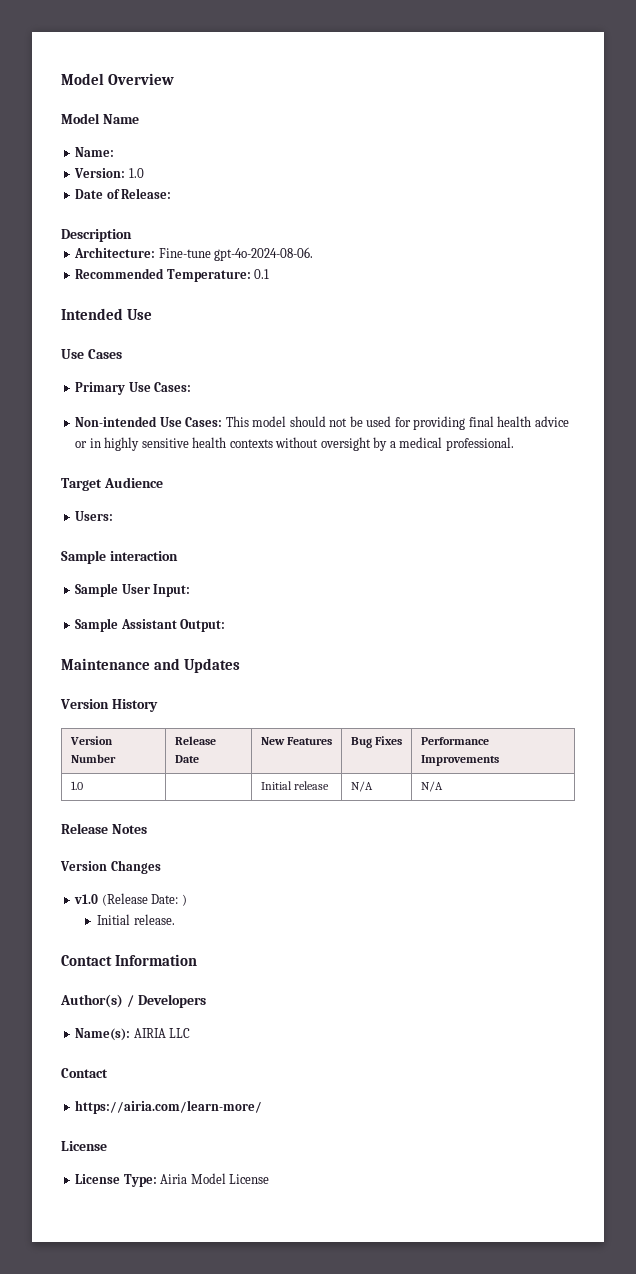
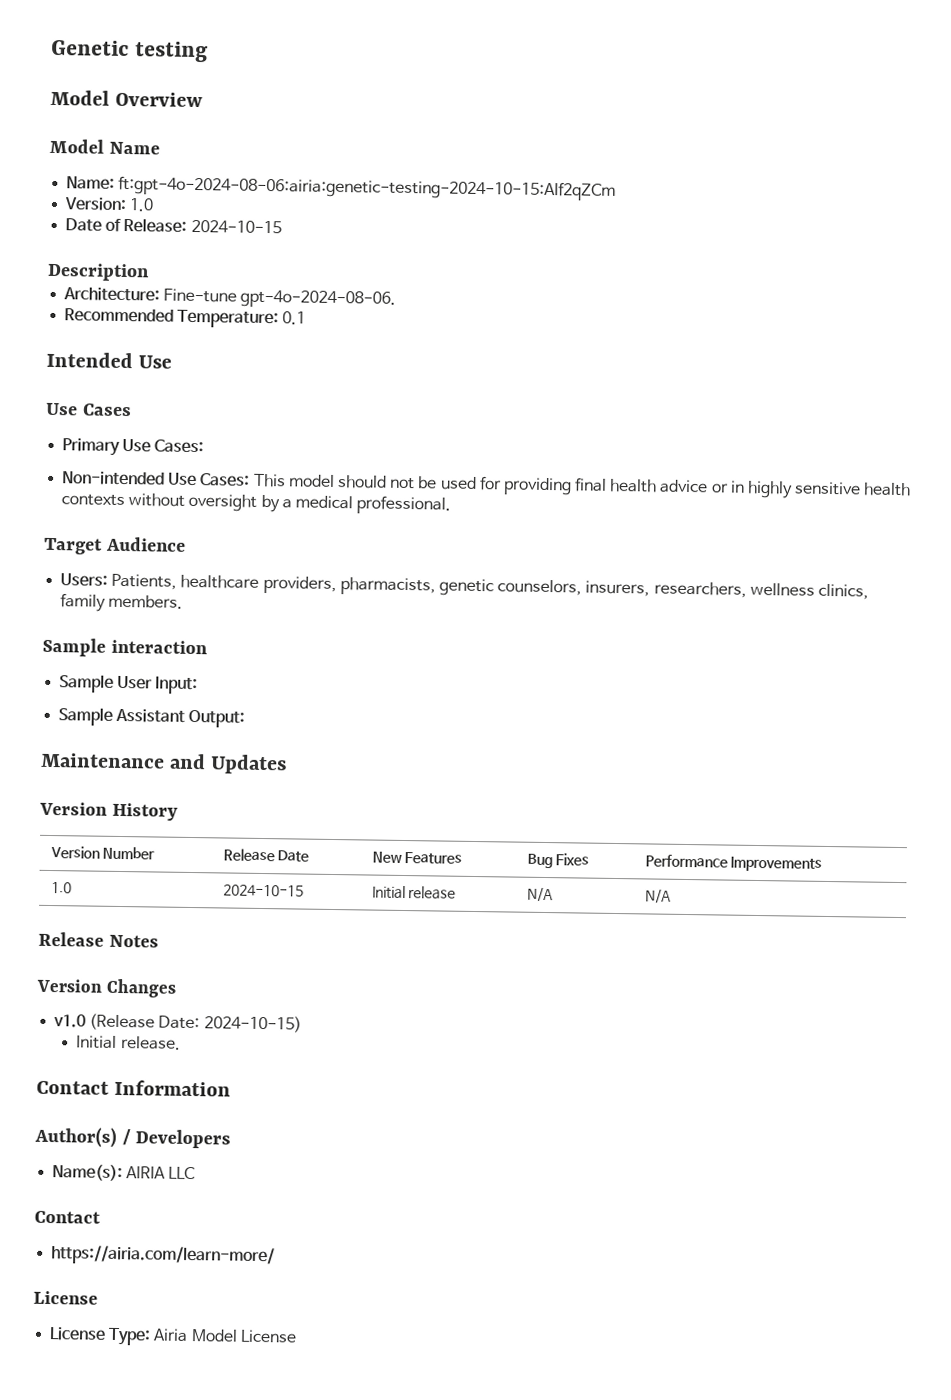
+ Genetic testing
- Name:
+ Name: ft:gpt-4o-2024-08-06:airia:genetic-testing-2024-10-15:AIf2qZCm
- Date of Release:
+ Date of Release: 2024-10-15
- Users:
+ Users: Patients, healthcare providers, pharmacists, genetic counselors, insurers, researchers, wellness clinics, family members.
- 1.0 | | Initial release | N/A | N/A
+ 1.0 | 2024-10-15 | Initial release | N/A | N/A
- v1.0 (Release Date: )
+ v1.0 (Release Date: 2024-10-15)

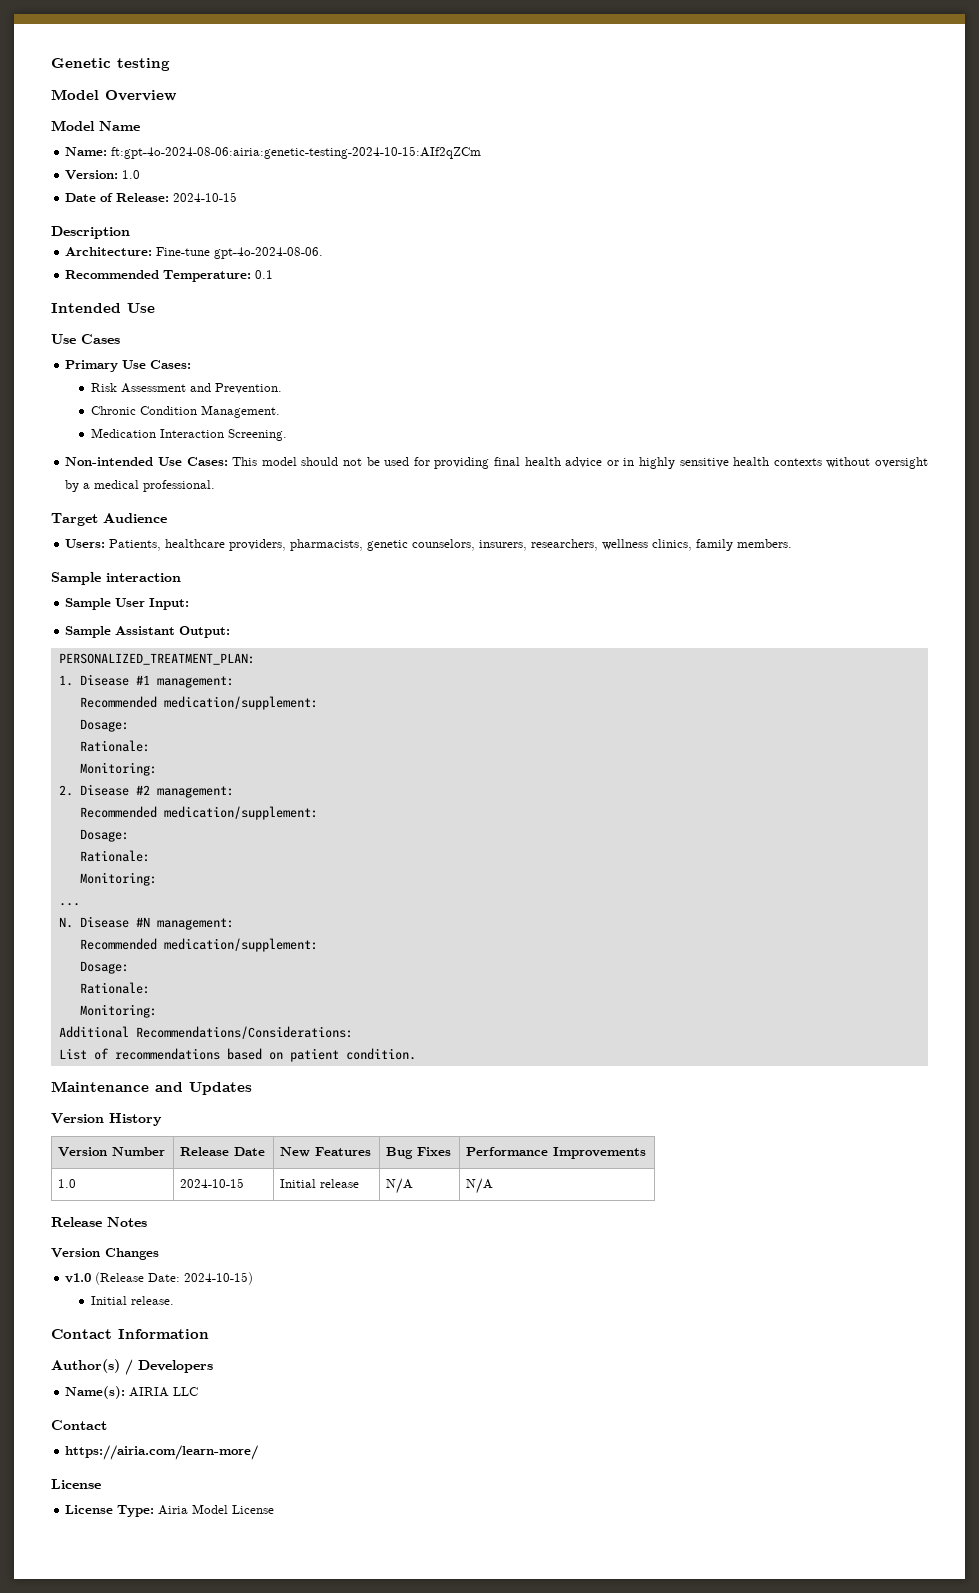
+ Risk Assessment and Prevention.
+ Chronic Condition Management.
+ Medication Interaction Screening.
+ PERSONALIZED_TREATMENT_PLAN:
+ 1. Disease #1 management:
+ Recommended medication/supplement:
+ Dosage:
+ Rationale:
+ Monitoring:
+ 2. Disease #2 management:
+ Recommended medication/supplement:
+ Dosage:
+ Rationale:
+ Monitoring:
+ ...
+ N. Disease #N management:
+ Recommended medication/supplement:
+ Dosage:
+ Rationale:
+ Monitoring:
+ Additional Recommendations/Considerations:
+ List of recommendations based on patient condition.

